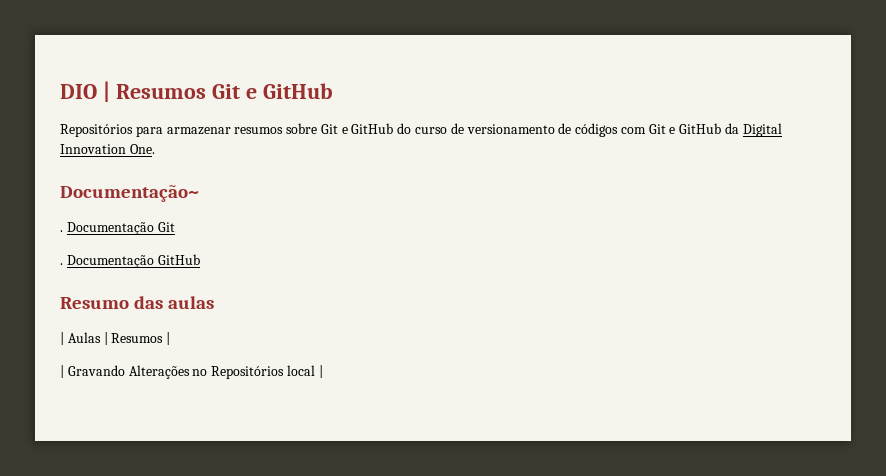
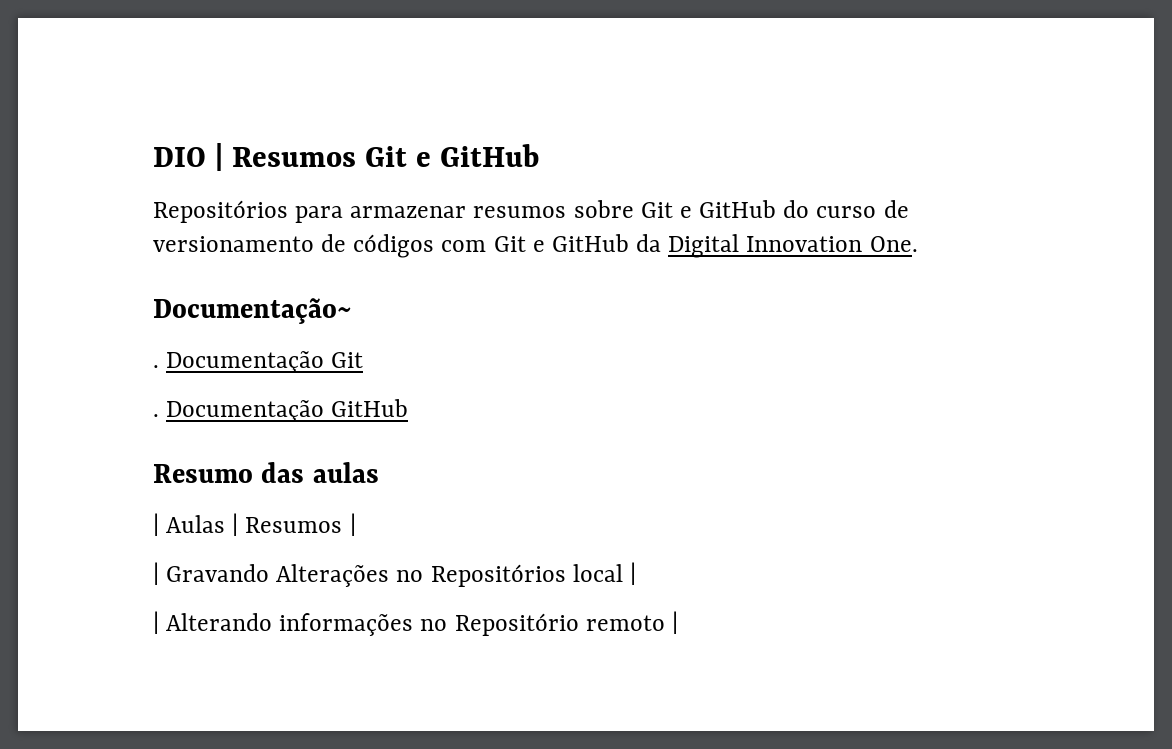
+ | Alterando informações no Repositório remoto |

